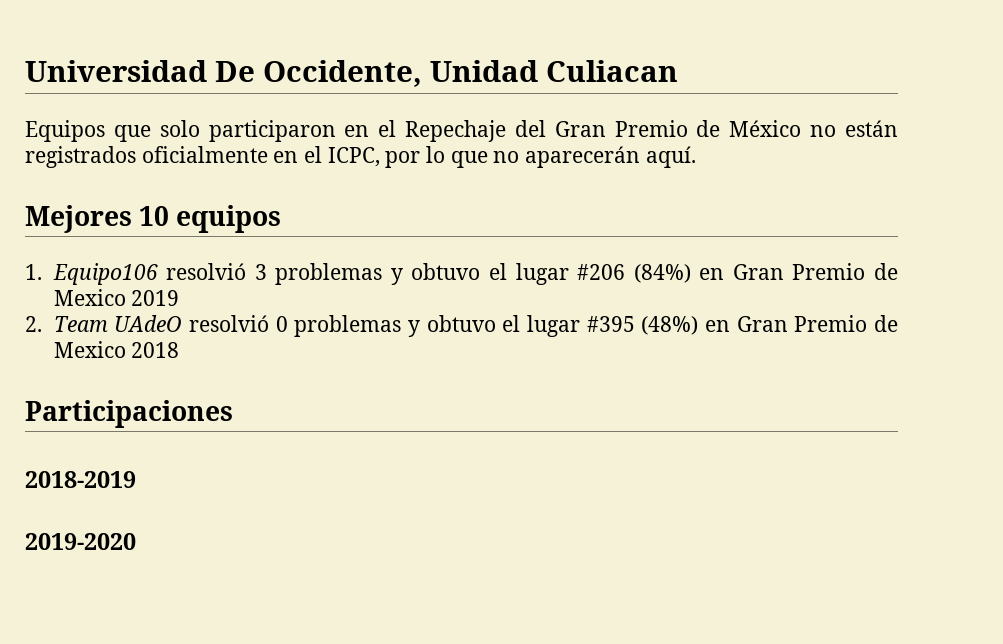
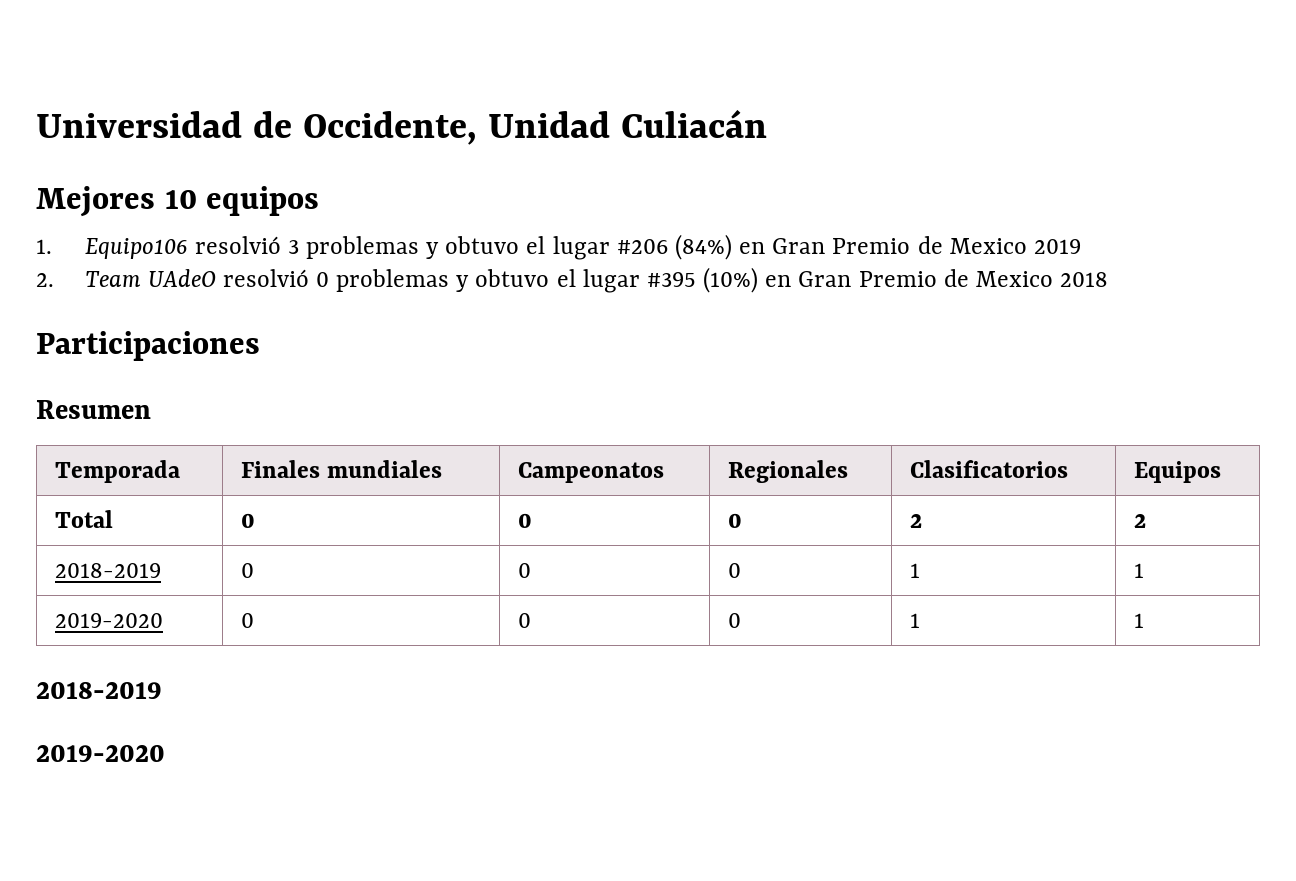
- Universidad De Occidente, Unidad Culiacan
- Equipos que solo participaron en el Repechaje del Gran Premio de México no están registrados oficialmente en el ICPC, por lo que no aparecerán aquí.
+ Universidad de Occidente, Unidad Culiacán
- 2. Team UAdeO resolvió 0 problemas y obtuvo el lugar #395 (48%) en Gran Premio de Mexico 2018
+ 2. Team UAdeO resolvió 0 problemas y obtuvo el lugar #395 (10%) en Gran Premio de Mexico 2018
+ Resumen
+ Temporada | Finales mundiales | Campeonatos | Regionales | Clasificatorios | Equipos
+ Total | 0 | 0 | 0 | 2 | 2
+ 2018-2019 | 0 | 0 | 0 | 1 | 1
+ 2019-2020 | 0 | 0 | 0 | 1 | 1

